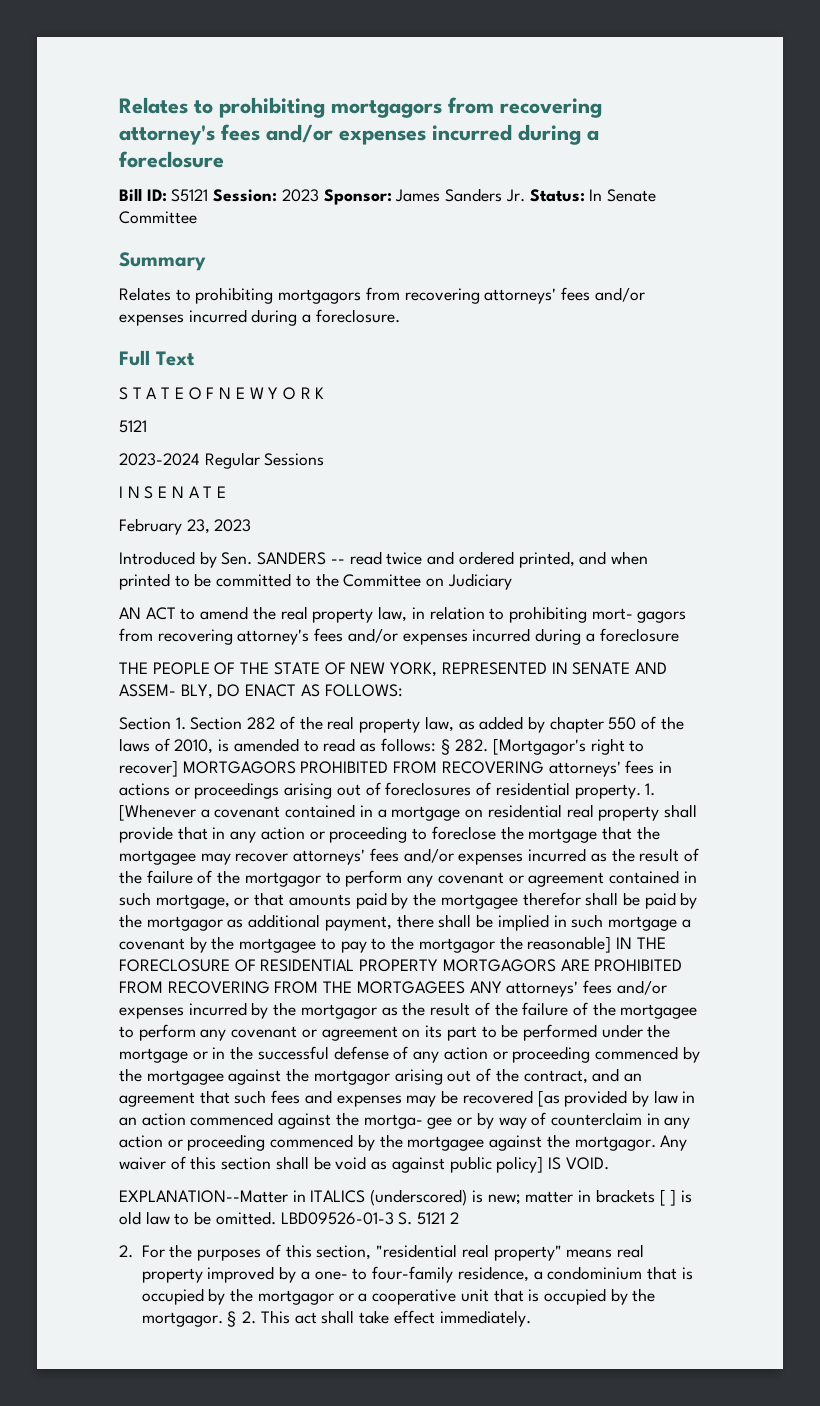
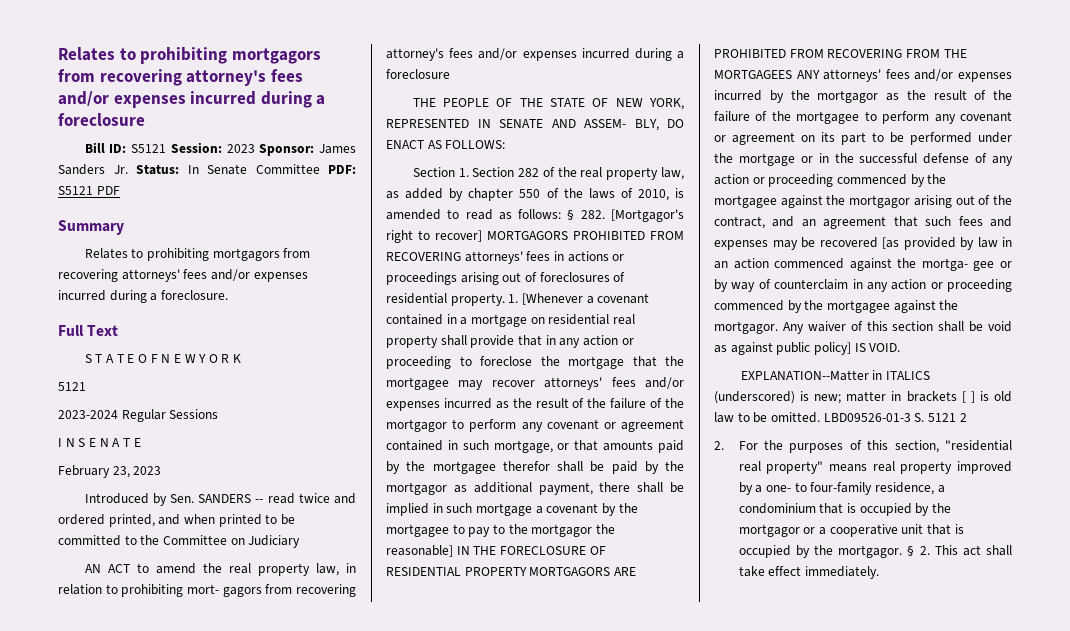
- Bill ID: S5121 Session: 2023 Sponsor: James Sanders Jr. Status: In Senate Committee
+ Bill ID: S5121 Session: 2023 Sponsor: James Sanders Jr. Status: In Senate Committee PDF: S5121 PDF

